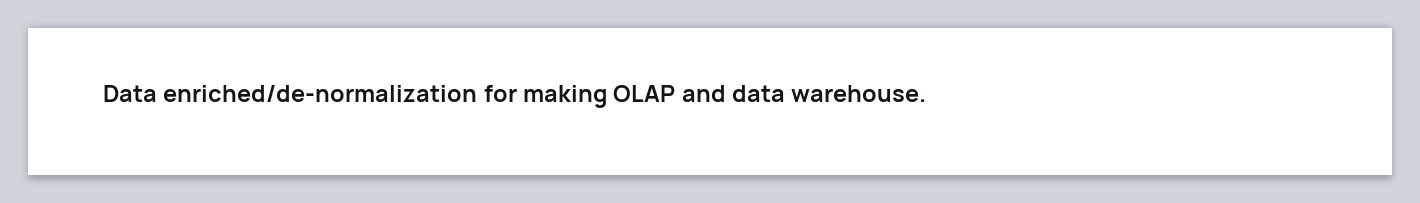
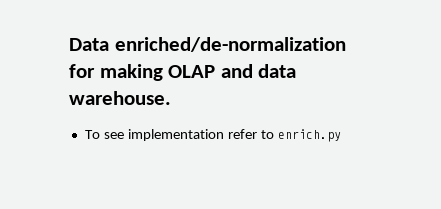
+ To see implementation refer to enrich.py

